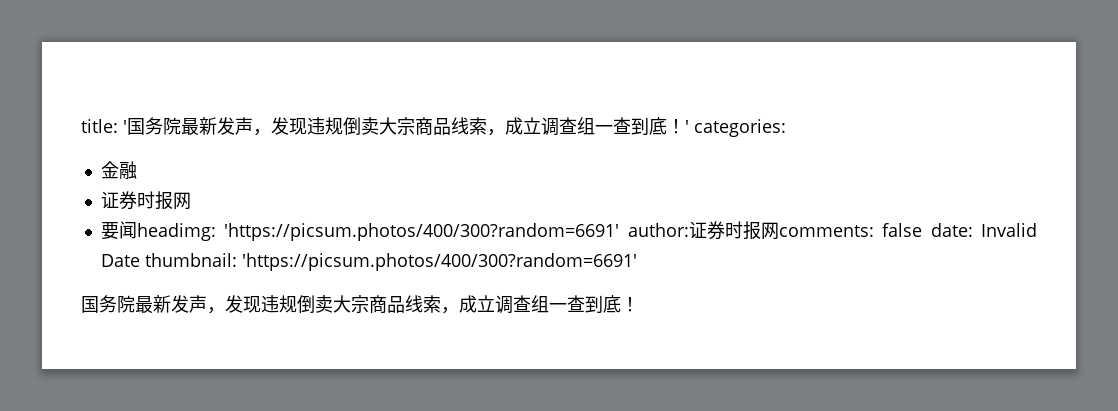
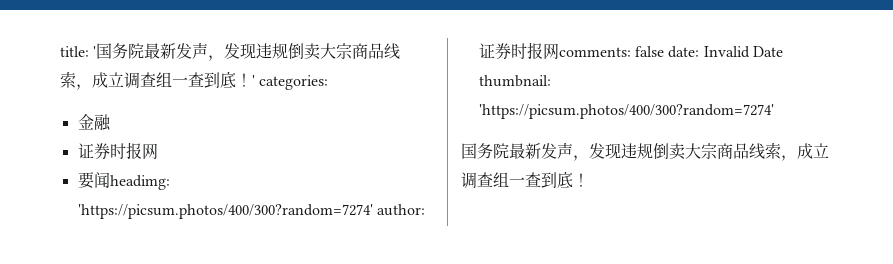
- 要闻headimg: 'https://picsum.photos/400/300?random=6691' author:证券时报网comments: false date: Invalid Date thumbnail: 'https://picsum.photos/400/300?random=6691'
+ 要闻headimg: 'https://picsum.photos/400/300?random=7274' author:证券时报网comments: false date: Invalid Date thumbnail: 'https://picsum.photos/400/300?random=7274'

